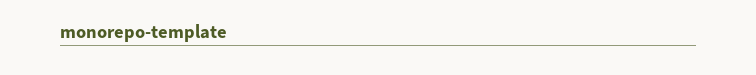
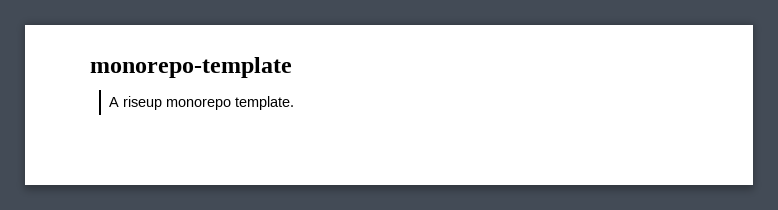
+ A riseup monorepo template.

